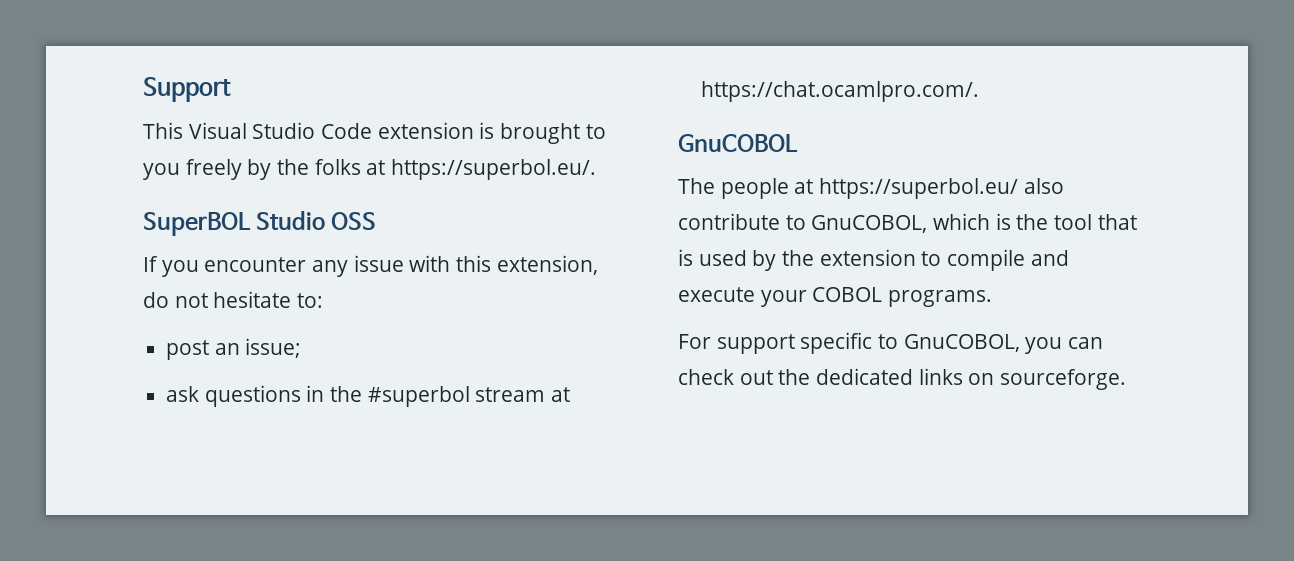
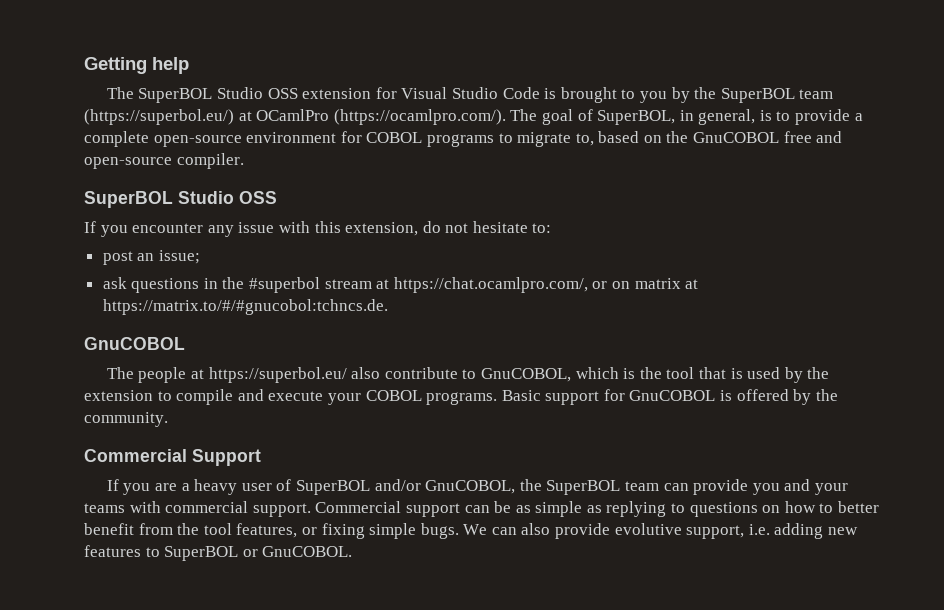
- Support
- This Visual Studio Code extension is brought to you freely by the folks at https://superbol.eu/.
+ Getting help
+ The SuperBOL Studio OSS extension for Visual Studio Code is brought to you by the SuperBOL team (https://superbol.eu/) at OCamlPro (https://ocamlpro.com/). The goal of SuperBOL, in general, is to provide a complete open-source environment for COBOL programs to migrate to, based on the GnuCOBOL free and open-source compiler.
- ask questions in the #superbol stream at https://chat.ocamlpro.com/.
+ ask questions in the #superbol stream at https://chat.ocamlpro.com/, or on matrix at https://matrix.to/#/#gnucobol:tchncs.de.
- The people at https://superbol.eu/ also contribute to GnuCOBOL, which is the tool that is used by the extension to compile and execute your COBOL programs.
- For support specific to GnuCOBOL, you can check out the dedicated links on sourceforge.
+ The people at https://superbol.eu/ also contribute to GnuCOBOL, which is the tool that is used by the extension to compile and execute your COBOL programs. Basic support for GnuCOBOL is offered by the community.
+ Commercial Support
+ If you are a heavy user of SuperBOL and/or GnuCOBOL, the SuperBOL team can provide you and your teams with commercial support. Commercial support can be as simple as replying to questions on how to better benefit from the tool features, or fixing simple bugs. We can also provide evolutive support, i.e. adding new features to SuperBOL or GnuCOBOL.

